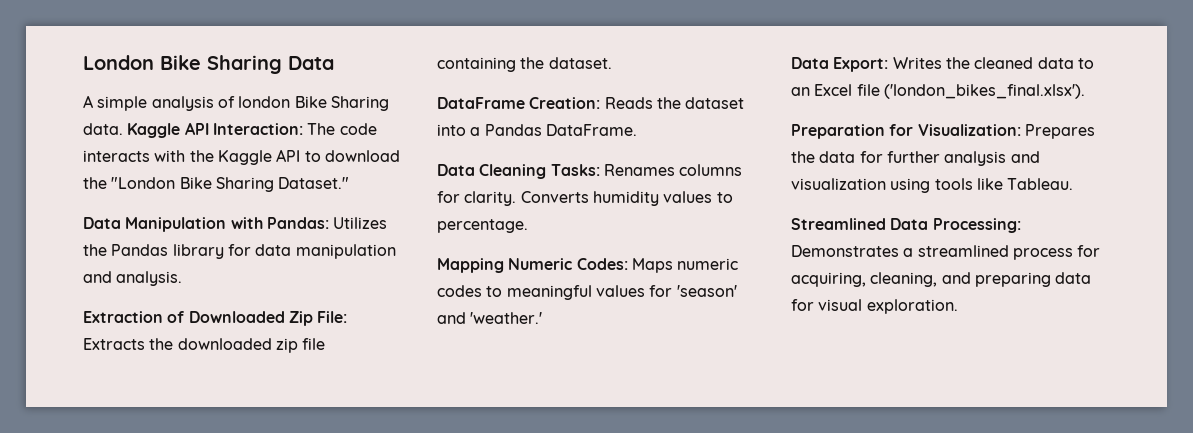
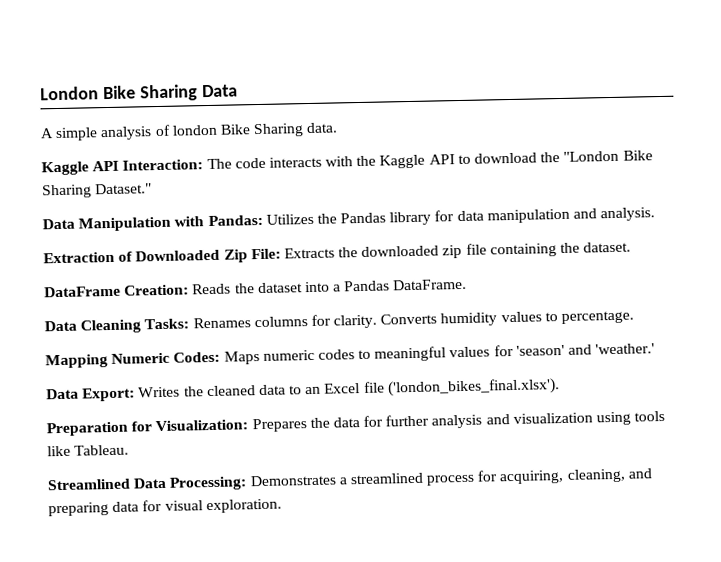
- A simple analysis of london Bike Sharing data. Kaggle API Interaction: The code interacts with the Kaggle API to download the "London Bike Sharing Dataset."
+ A simple analysis of london Bike Sharing data.
+ Kaggle API Interaction: The code interacts with the Kaggle API to download the "London Bike Sharing Dataset."

